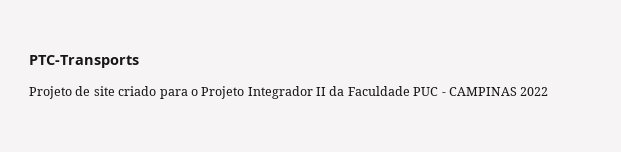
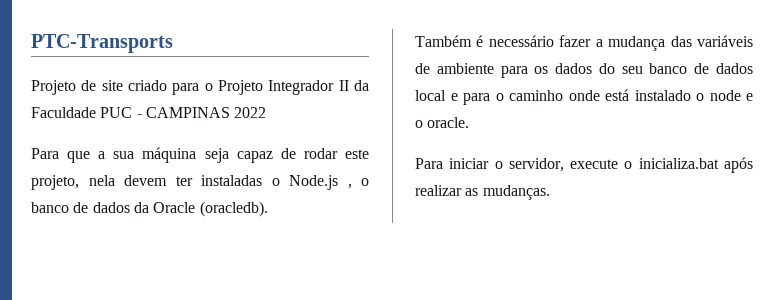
+ Para que a sua máquina seja capaz de rodar este projeto, nela devem ter instaladas o Node.js , o banco de dados da Oracle (oracledb).
+ Também é necessário fazer a mudança das variáveis de ambiente para os dados do seu banco de dados local e para o caminho onde está instalado o node e o oracle.
+ Para iniciar o servidor, execute o inicializa.bat após realizar as mudanças.

